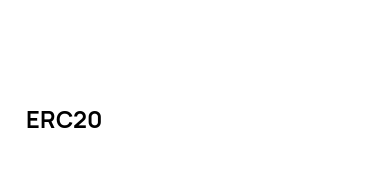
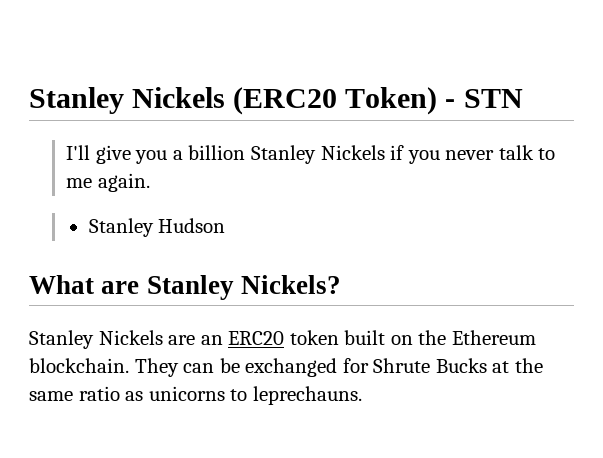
- ERC20
+ Stanley Nickels (ERC20 Token) - STN
+ I'll give you a billion Stanley Nickels if you never talk to me again.
+ Stanley Hudson
+ What are Stanley Nickels?
+ Stanley Nickels are an ERC20 token built on the Ethereum blockchain. They can be exchanged for Shrute Bucks at the same ratio as unicorns to leprechauns.

